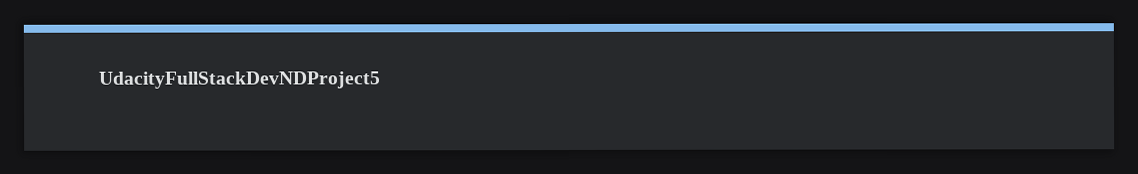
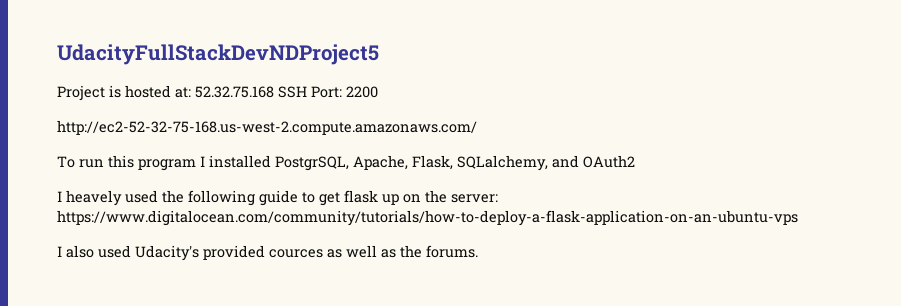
+ Project is hosted at: 52.32.75.168 SSH Port: 2200
+ http://ec2-52-32-75-168.us-west-2.compute.amazonaws.com/
+ To run this program I installed PostgrSQL, Apache, Flask, SQLalchemy, and OAuth2
+ I heavely used the following guide to get flask up on the server: https://www.digitalocean.com/community/tutorials/how-to-deploy-a-flask-application-on-an-ubuntu-vps
+ I also used Udacity's provided cources as well as the forums.

